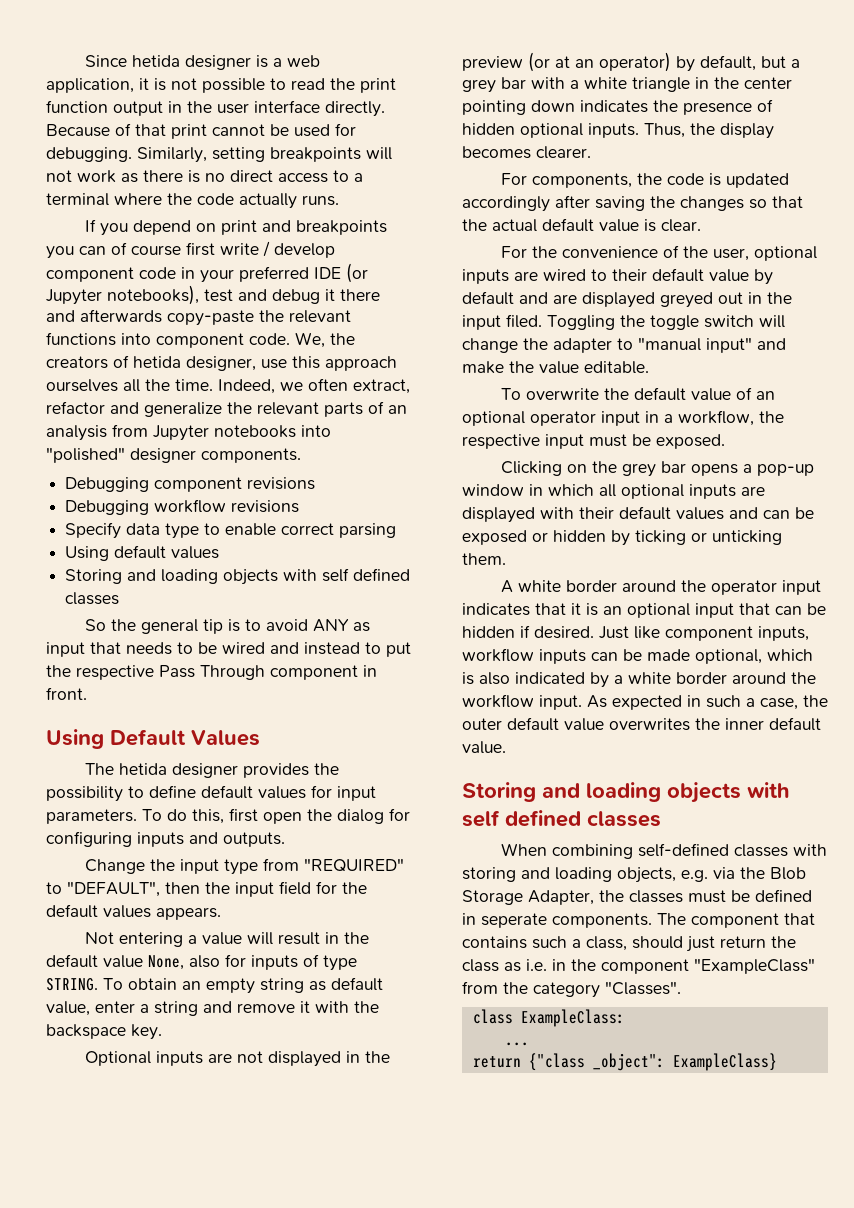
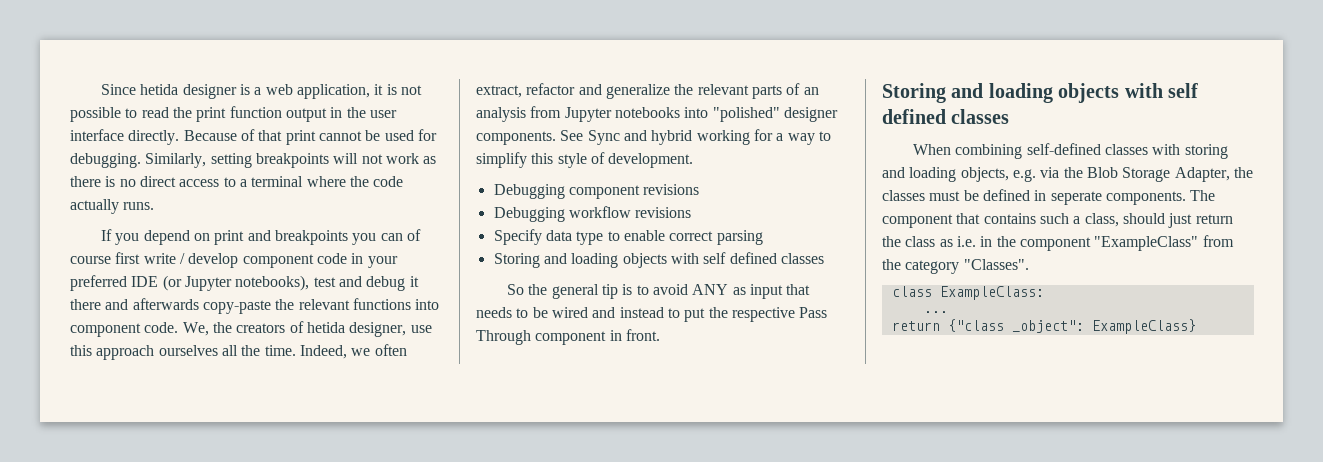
+ See Sync and hybrid working for a way to simplify this style of development.
- Using default values
- Using Default Values
- The hetida designer provides the possibility to define default values for input parameters. To do this, first open the dialog for configuring inputs and outputs.
- Change the input type from "REQUIRED" to "DEFAULT", then the input field for the default values appears.
- Not entering a value will result in the default value None, also for inputs of type STRING. To obtain an empty string as default value, enter a string and remove it with the backspace key.
- Optional inputs are not displayed in the preview (or at an operator) by default, but a grey bar with a white triangle in the center pointing down indicates the presence of hidden optional inputs. Thus, the display becomes clearer.
- For components, the code is updated accordingly after saving the changes so that the actual default value is clear.
- For the convenience of the user, optional inputs are wired to their default value by default and are displayed greyed out in the input filed. Toggling the toggle switch will change the adapter to "manual input" and make the value editable.
- To overwrite the default value of an optional operator input in a workflow, the respective input must be exposed.
- Clicking on the grey bar opens a pop-up window in which all optional inputs are displayed with their default values and can be exposed or hidden by ticking or unticking them.
- A white border around the operator input indicates that it is an optional input that can be hidden if desired. Just like component inputs, workflow inputs can be made optional, which is also indicated by a white border around the workflow input. As expected in such a case, the outer default value overwrites the inner default value.

